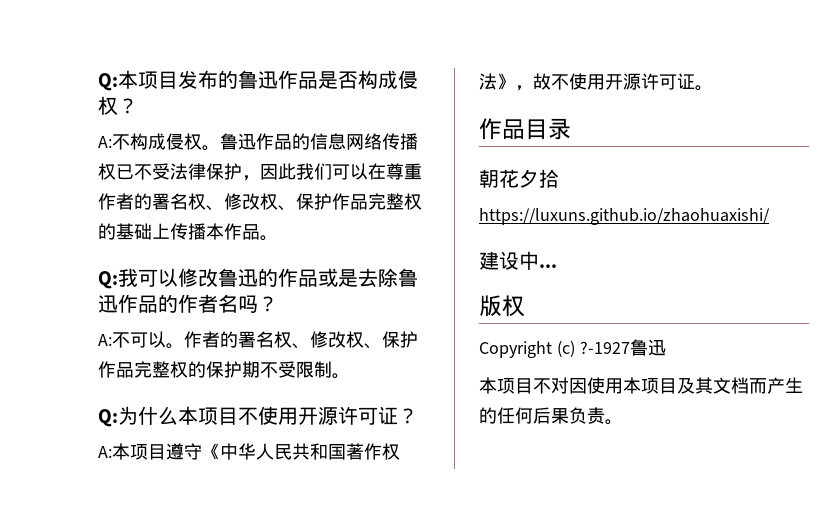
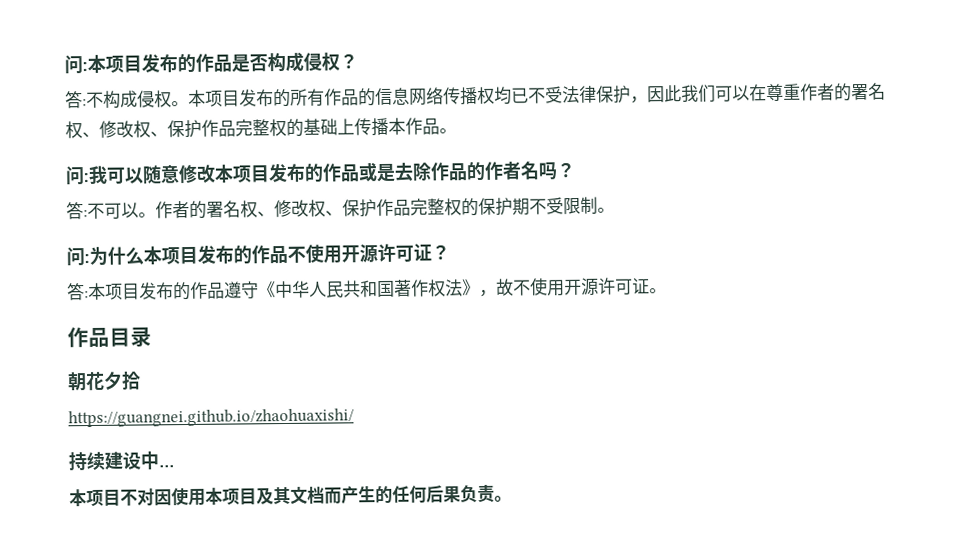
- Q:本项目发布的鲁迅作品是否构成侵权？
+ 问:本项目发布的作品是否构成侵权？
- A:不构成侵权。
+ 答:不构成侵权。
- 鲁迅作品的信息网络传播权已不受法律保护，因此我们可以在尊重作者的署名权、修改权、保护作品完整权的基础上传播本作品。
+ 本项目发布的所有作品的信息网络传播权均已不受法律保护，因此我们可以在尊重作者的署名权、修改权、保护作品完整权的基础上传播本作品。
- Q:我可以修改鲁迅的作品或是去除鲁迅作品的作者名吗？
+ 问:我可以随意修改本项目发布的作品或是去除作品的作者名吗？
- A:不可以。
+ 答:不可以。
- Q:为什么本项目不使用开源许可证？
+ 问:为什么本项目发布的作品不使用开源许可证？
- A:本项目遵守《中华人民共和国著作权法》，故不使用开源许可证。
+ 答:本项目发布的作品遵守《中华人民共和国著作权法》，故不使用开源许可证。
- https://luxuns.github.io/zhaohuaxishi/
- 建设中...
+ https://guangnei.github.io/zhaohuaxishi/
+ 持续建设中...
- 版权
- Copyright (c) ?-1927鲁迅

